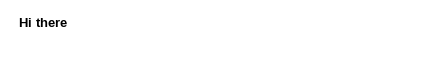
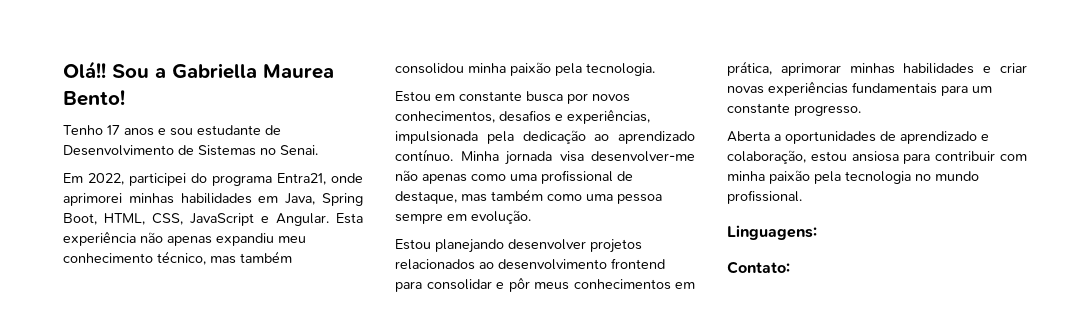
- Hi there
+ Olá!! Sou a Gabriella Maurea Bento!
+ Tenho 17 anos e sou estudante de Desenvolvimento de Sistemas no Senai.
+ Em 2022, participei do programa Entra21, onde aprimorei minhas habilidades em Java, Spring Boot, HTML, CSS, JavaScript e Angular. Esta experiência não apenas expandiu meu conhecimento técnico, mas também consolidou minha paixão pela tecnologia.
+ Estou em constante busca por novos conhecimentos, desafios e experiências, impulsionada pela dedicação ao aprendizado contínuo. Minha jornada visa desenvolver-me não apenas como uma profissional de destaque, mas também como uma pessoa sempre em evolução.
+ Estou planejando desenvolver projetos relacionados ao desenvolvimento frontend para consolidar e pôr meus conhecimentos em prática, aprimorar minhas habilidades e criar novas experiências fundamentais para um constante progresso.
+ Aberta a oportunidades de aprendizado e colaboração, estou ansiosa para contribuir com minha paixão pela tecnologia no mundo profissional.
+ Linguagens:
+ Contato:

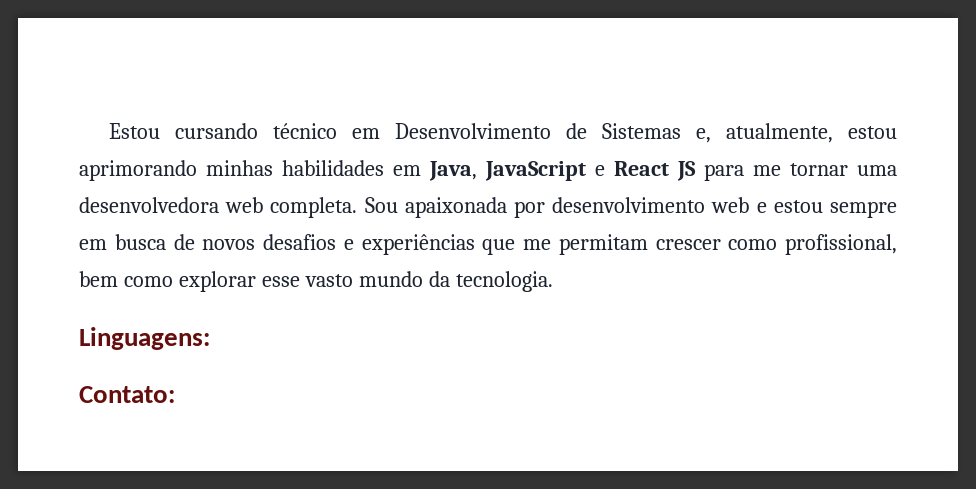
- Olá!! Sou a Gabriella Maurea Bento!
- Tenho 17 anos e sou estudante de Desenvolvimento de Sistemas no Senai.
- Em 2022, participei do programa Entra21, onde aprimorei minhas habilidades em Java, Spring Boot, HTML, CSS, JavaScript e Angular. Esta experiência não apenas expandiu meu conhecimento técnico, mas também consolidou minha paixão pela tecnologia.
- Estou em constante busca por novos conhecimentos, desafios e experiências, impulsionada pela dedicação ao aprendizado contínuo. Minha jornada visa desenvolver-me não apenas como uma profissional de destaque, mas também como uma pessoa sempre em evolução.
- Estou planejando desenvolver projetos relacionados ao desenvolvimento frontend para consolidar e pôr meus conhecimentos em prática, aprimorar minhas habilidades e criar novas experiências fundamentais para um constante progresso.
- Aberta a oportunidades de aprendizado e colaboração, estou ansiosa para contribuir com minha paixão pela tecnologia no mundo profissional.
+ Estou cursando técnico em Desenvolvimento de Sistemas e, atualmente, estou aprimorando minhas habilidades em Java, JavaScript e React JS para me tornar uma desenvolvedora web completa. Sou apaixonada por desenvolvimento web e estou sempre em busca de novos desafios e experiências que me permitam crescer como profissional, bem como explorar esse vasto mundo da tecnologia.

